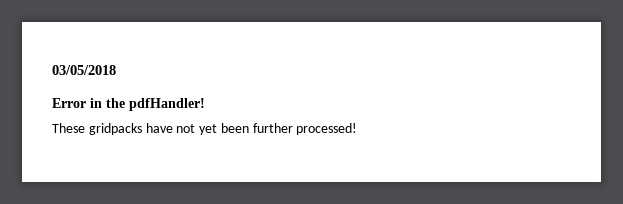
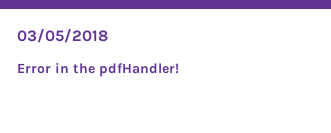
- These gridpacks have not yet been further processed!

